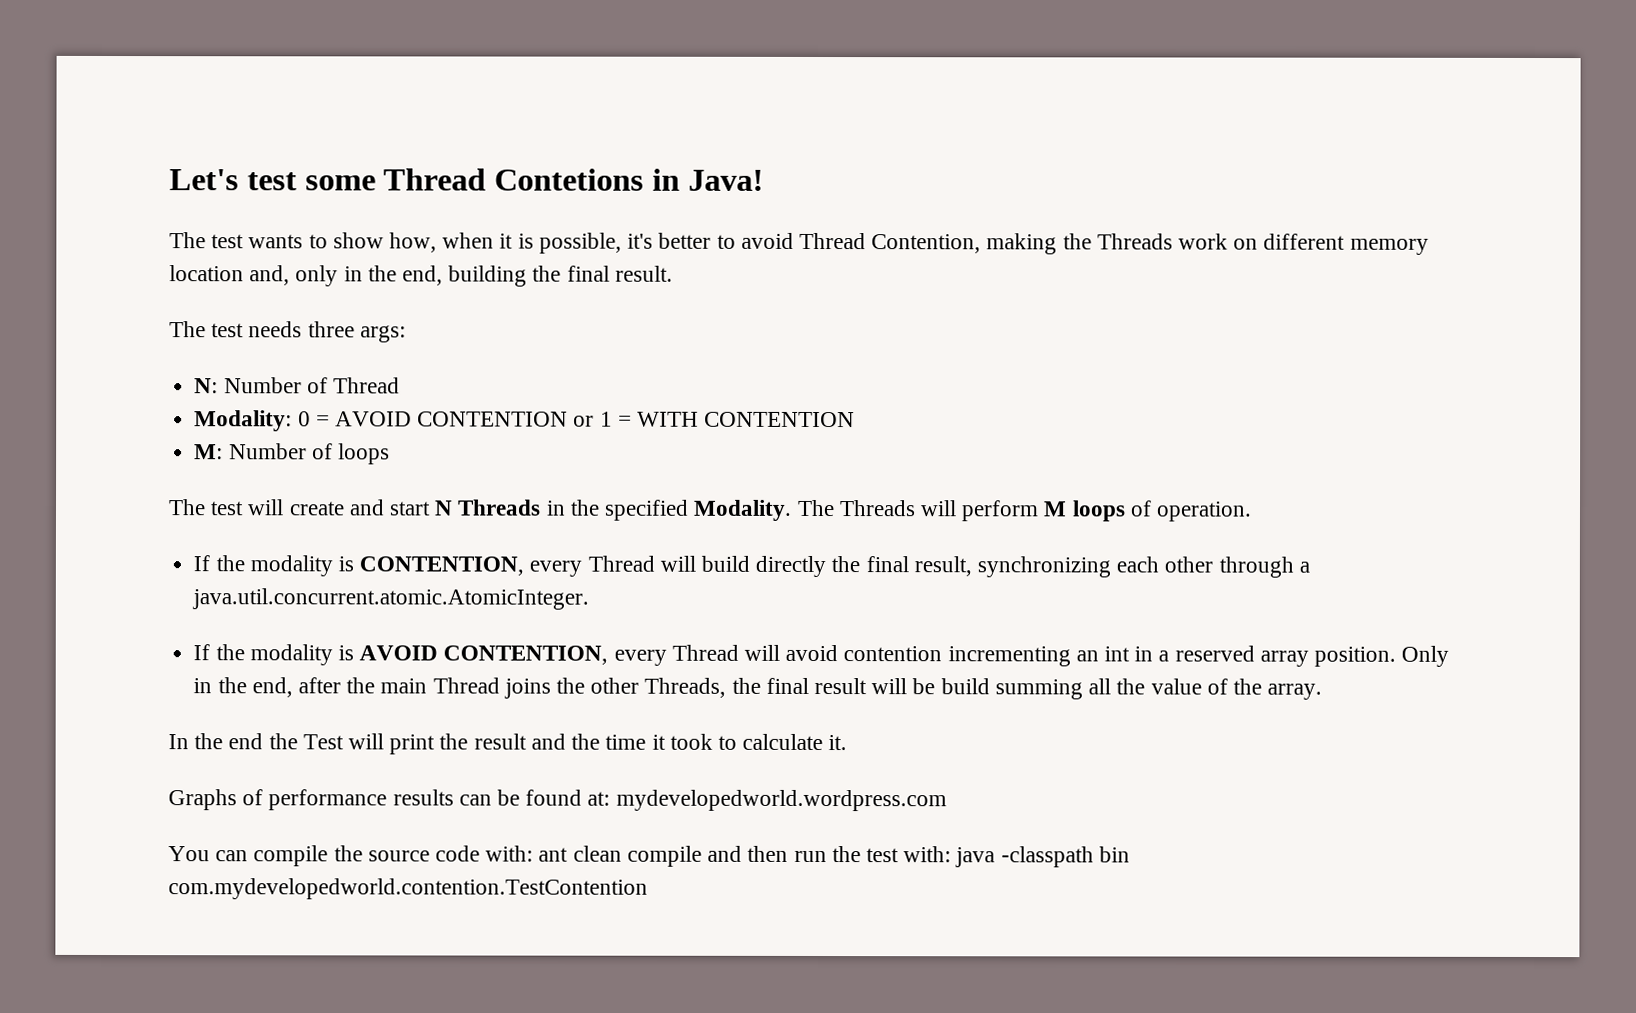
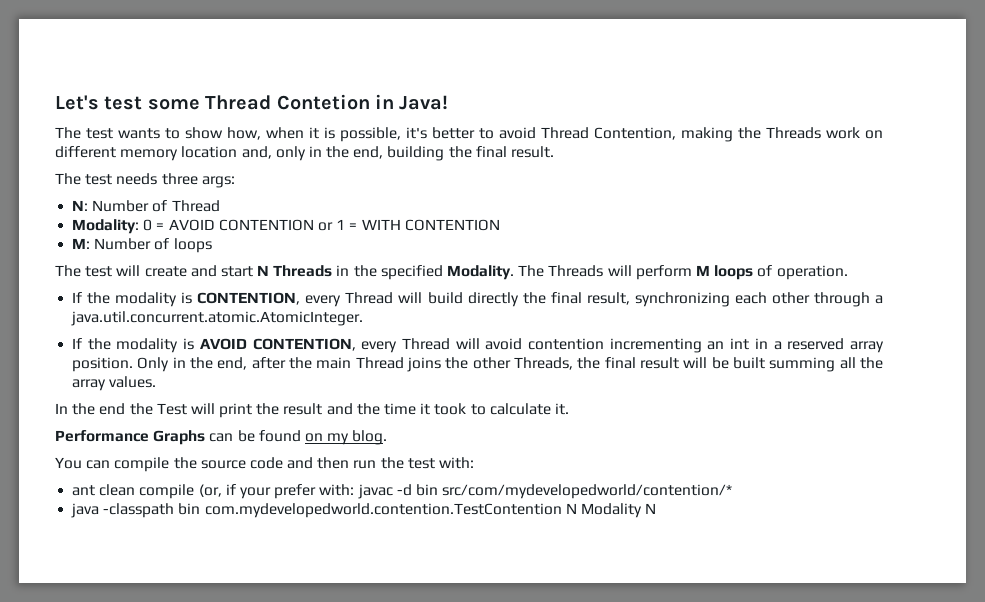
- Let's test some Thread Contetions in Java!
+ Let's test some Thread Contetion in Java!
- Only in the end, after the main Thread joins the other Threads, the final result will be build summing all the value of the array.
+ Only in the end, after the main Thread joins the other Threads, the final result will be built summing all the array values.
- Graphs of performance results can be found at: mydevelopedworld.wordpress.com
+ Performance Graphs can be found on my blog.
- You can compile the source code with: ant clean compile and then run the test with: java -classpath bin com.mydevelopedworld.contention.TestContention
+ You can compile the source code and then run the test with:
+ ant clean compile (or, if your prefer with: javac -d bin src/com/mydevelopedworld/contention/*
+ java -classpath bin com.mydevelopedworld.contention.TestContention N Modality N

